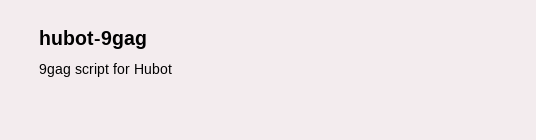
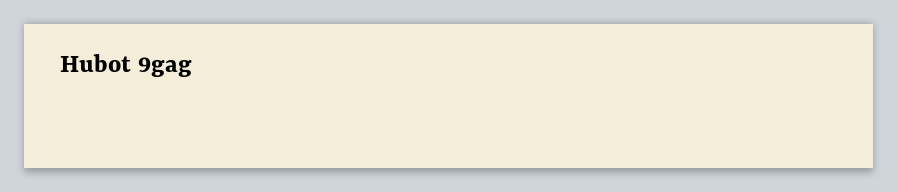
- hubot-9gag
- 9gag script for Hubot
+ Hubot 9gag

